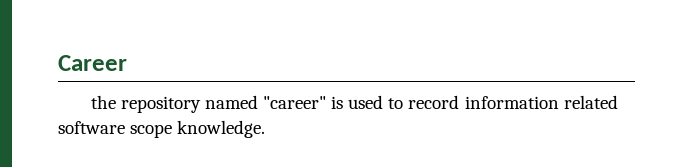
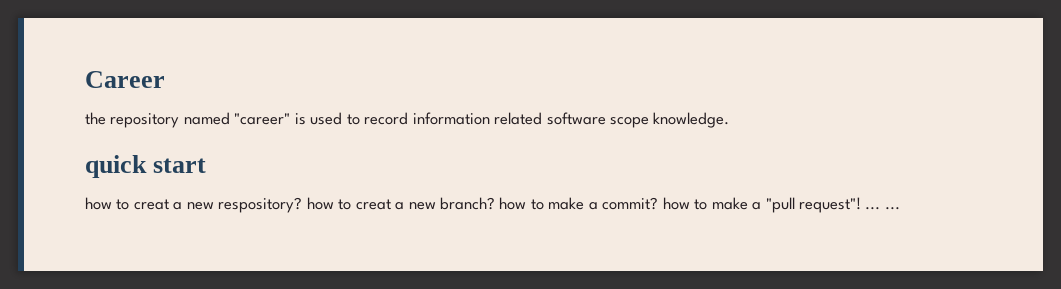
+ quick start
+ how to creat a new respository? how to creat a new branch? how to make a commit? how to make a "pull request"! ... ...

